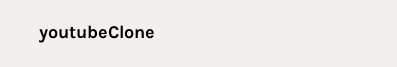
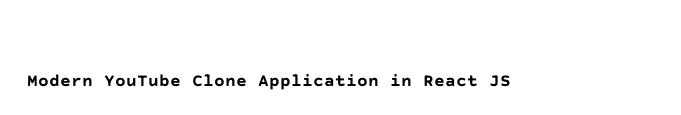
- youtubeClone
+ Modern YouTube Clone Application in React JS

